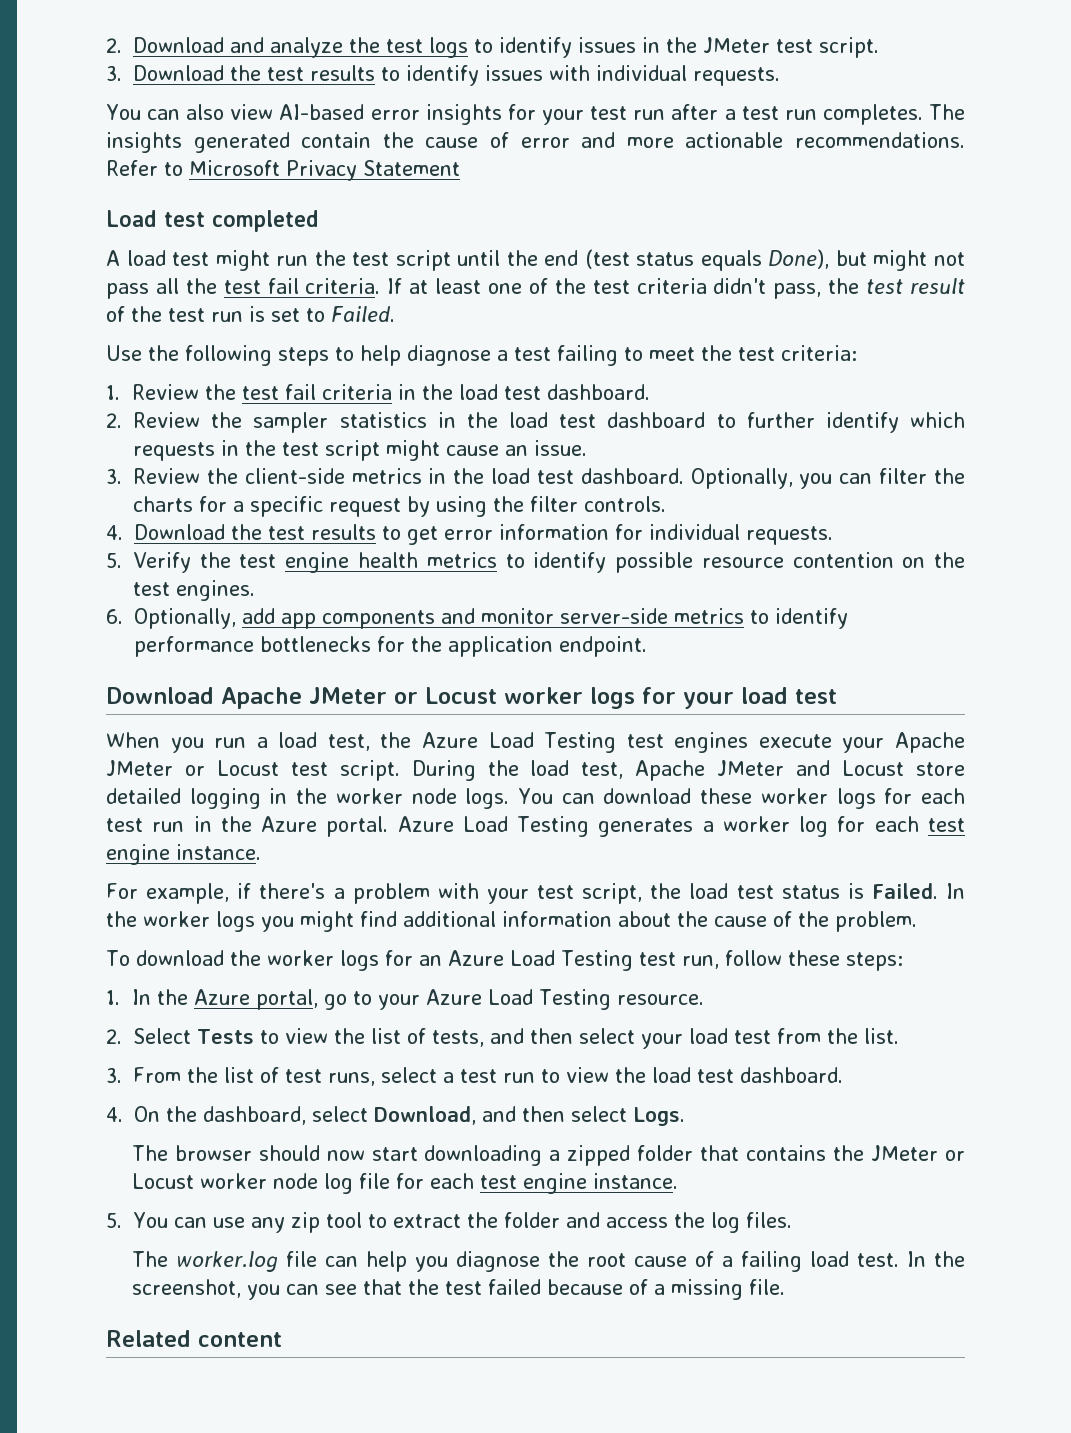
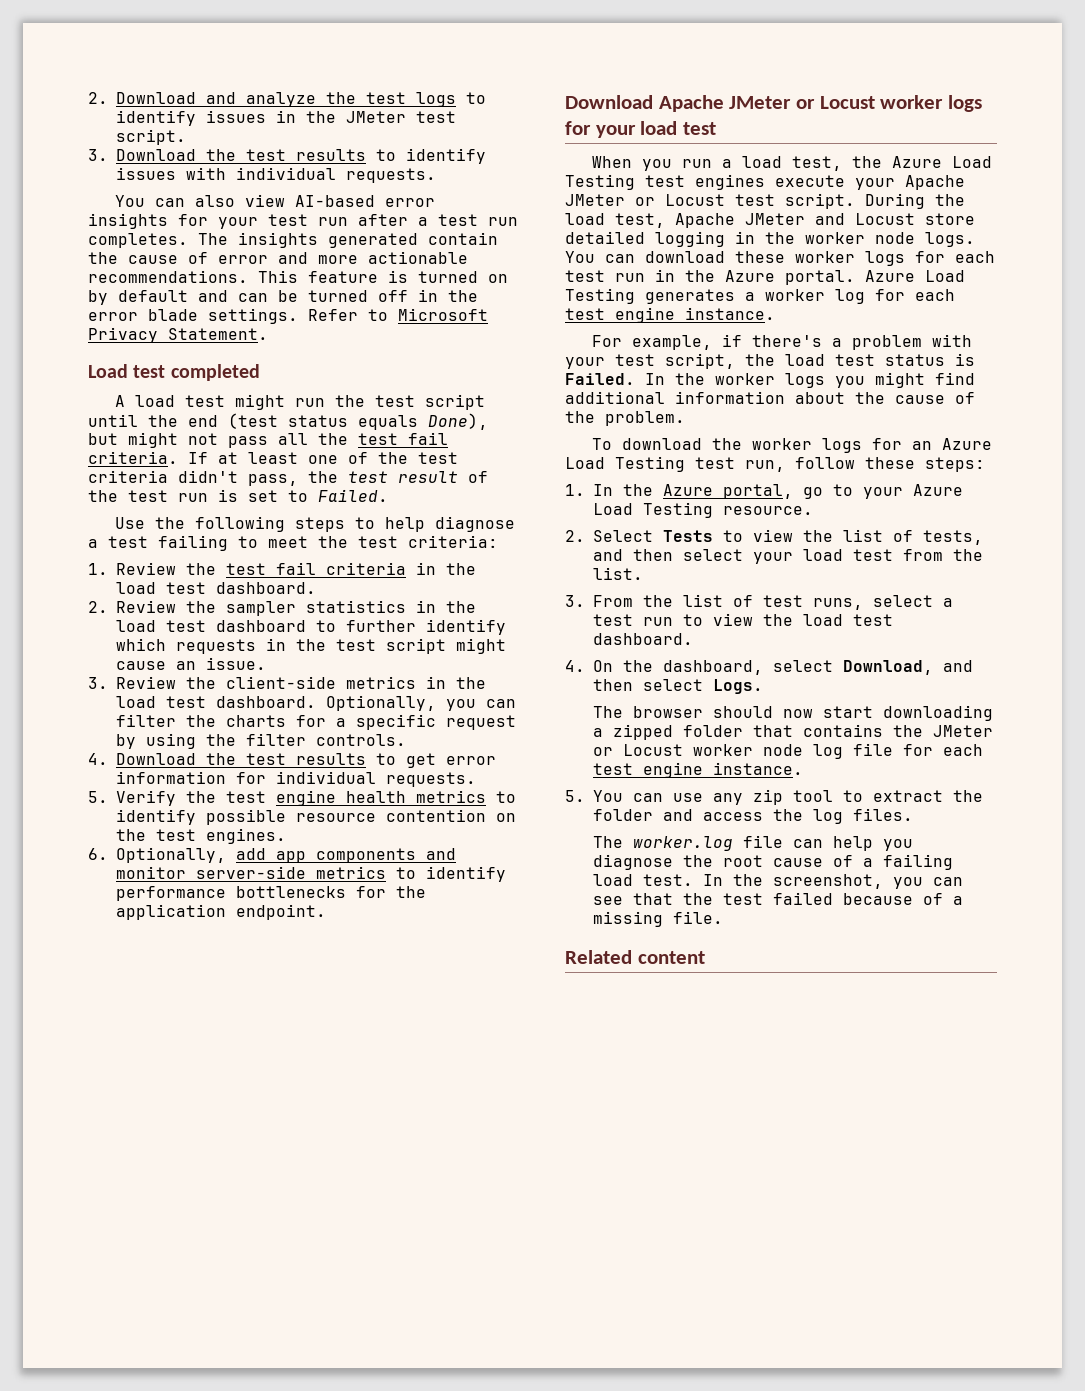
+ This feature is turned on by default and can be turned off in the error blade settings.
- Refer to Microsoft Privacy Statement
+ Refer to Microsoft Privacy Statement.

